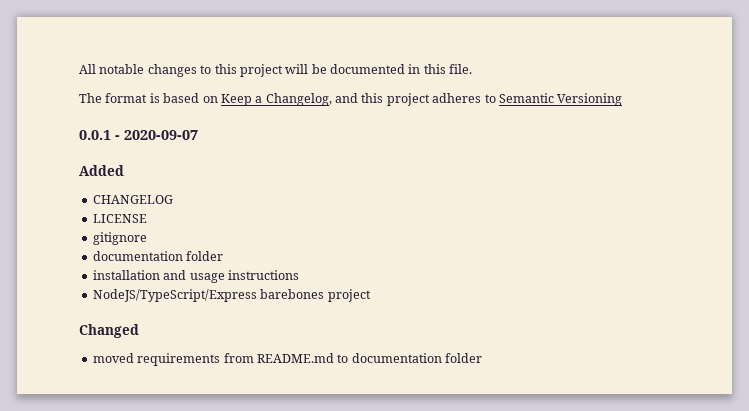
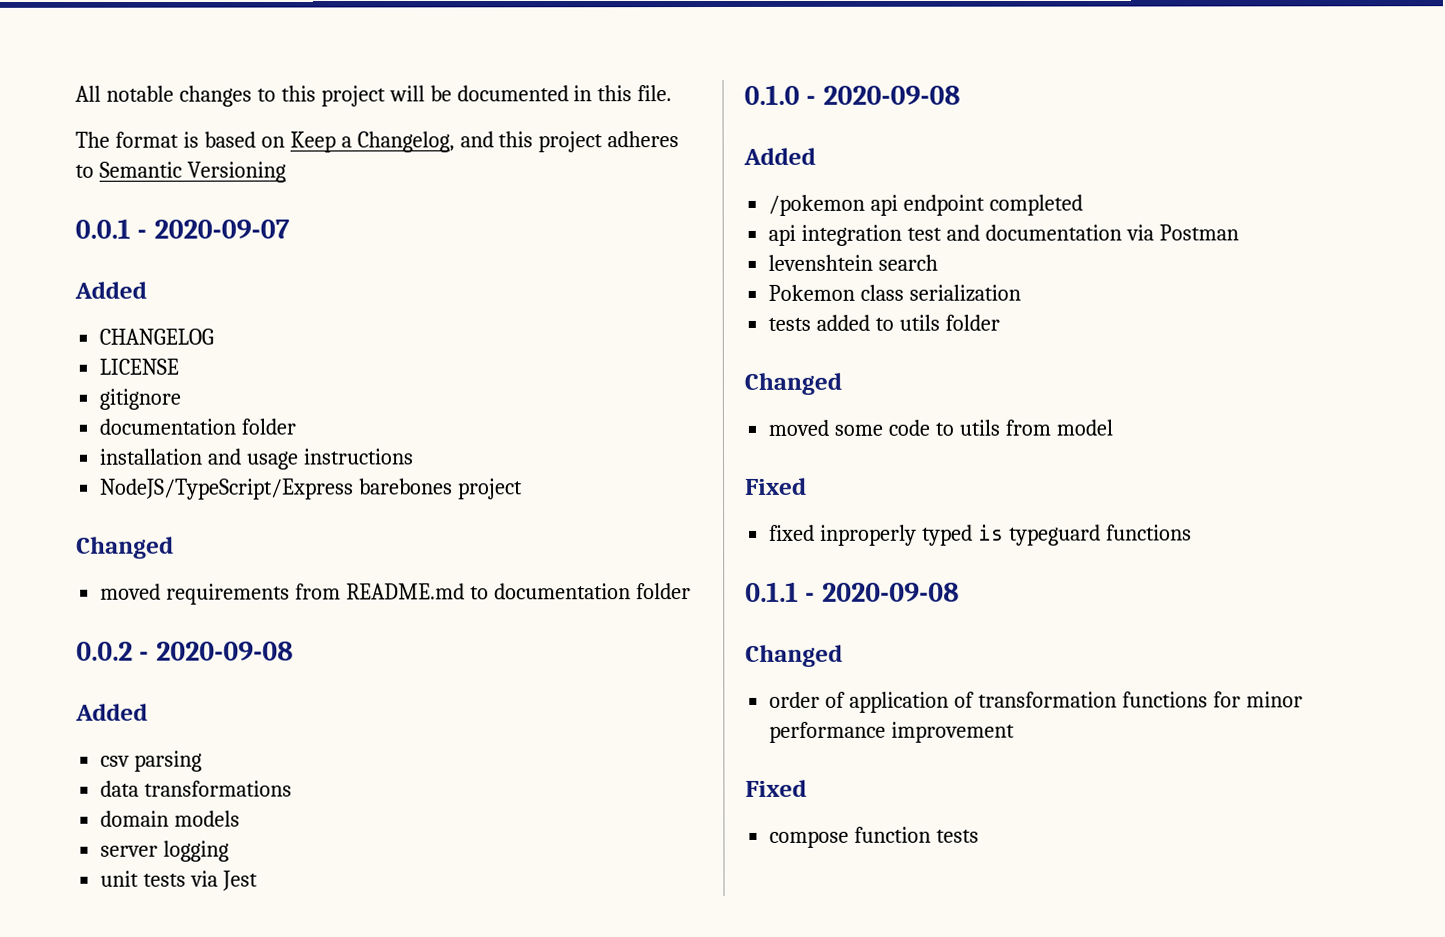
+ 0.0.2 - 2020-09-08
+ Added
+ csv parsing
+ data transformations
+ domain models
+ server logging
+ unit tests via Jest
+ 0.1.0 - 2020-09-08
+ Added
+ /pokemon api endpoint completed
+ api integration test and documentation via Postman
+ levenshtein search
+ Pokemon class serialization
+ tests added to utils folder
+ Changed
+ moved some code to utils from model
+ Fixed
+ fixed inproperly typed is typeguard functions
+ 0.1.1 - 2020-09-08
+ Changed
+ order of application of transformation functions for minor performance improvement
+ Fixed
+ compose function tests

